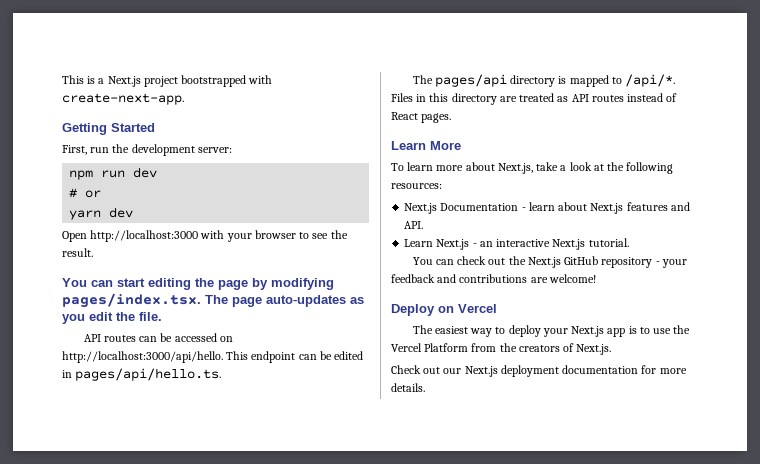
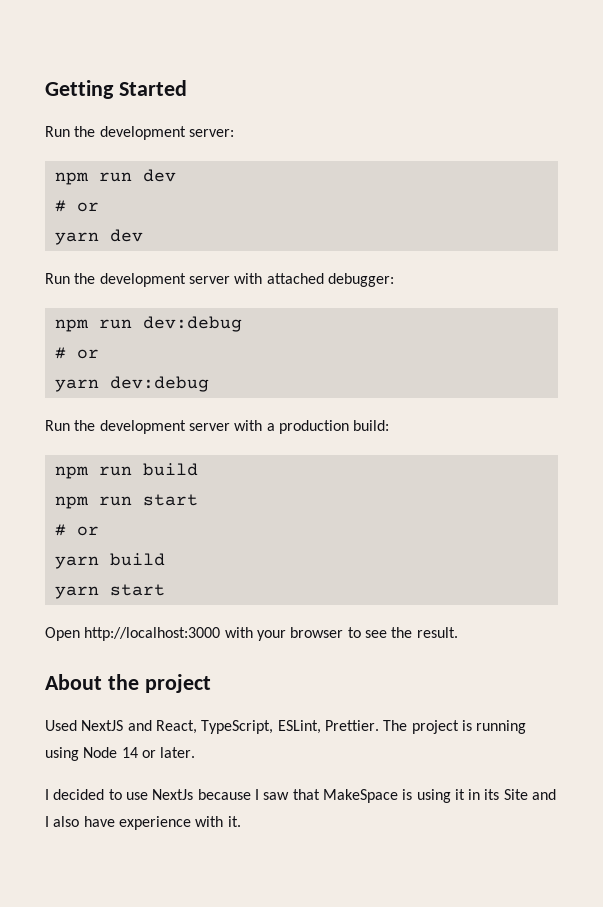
- This is a Next.js project bootstrapped with create-next-app.
- First, run the development server:
+ Run the development server:
+ Run the development server with attached debugger:
+ npm run dev:debug
+ # or
+ yarn dev:debug
+ Run the development server with a production build:
+ npm run build
+ npm run start
+ # or
+ yarn build
+ yarn start
- You can start editing the page by modifying pages/index.tsx. The page auto-updates as you edit the file.
- API routes can be accessed on http://localhost:3000/api/hello. This endpoint can be edited in pages/api/hello.ts.
- The pages/api directory is mapped to /api/*. Files in this directory are treated as API routes instead of React pages.
- Learn More
- To learn more about Next.js, take a look at the following resources:
- Next.js Documentation - learn about Next.js features and API.
- Learn Next.js - an interactive Next.js tutorial.
- You can check out the Next.js GitHub repository - your feedback and contributions are welcome!
- Deploy on Vercel
- The easiest way to deploy your Next.js app is to use the Vercel Platform from the creators of Next.js.
- Check out our Next.js deployment documentation for more details.
+ About the project
+ Used NextJS and React, TypeScript, ESLint, Prettier. The project is running using Node 14 or later.
+ I decided to use NextJs because I saw that MakeSpace is using it in its Site and I also have experience with it.

